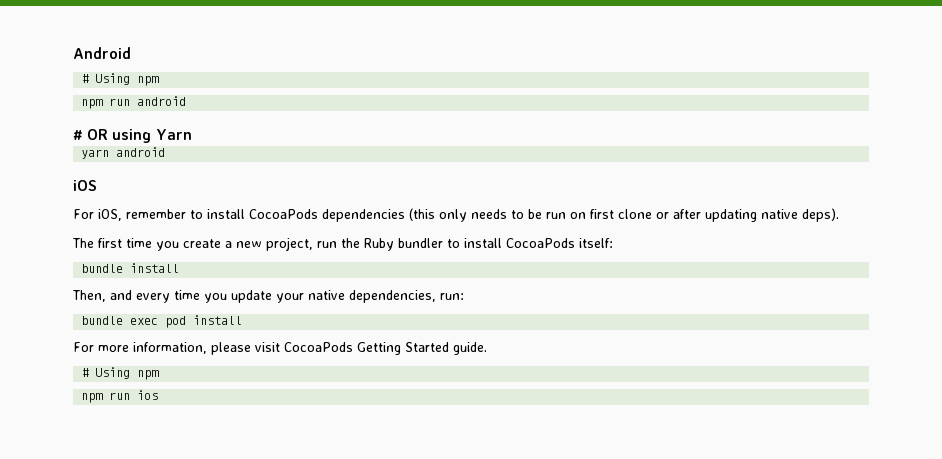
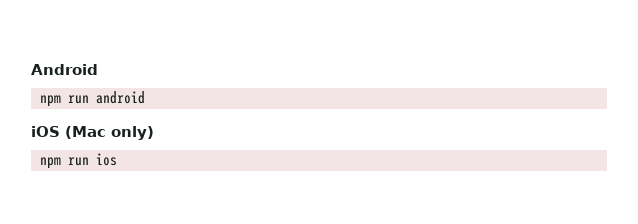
  Android
- # Using npm
- # OR using Yarn
- yarn android
- iOS
- For iOS, remember to install CocoaPods dependencies (this only needs to be run on first clone or after updating native deps).
- The first time you create a new project, run the Ruby bundler to install CocoaPods itself:
- bundle install
- Then, and every time you update your native dependencies, run:
- bundle exec pod install
- For more information, please visit CocoaPods Getting Started guide.
- # Using npm
+ iOS (Mac only)

